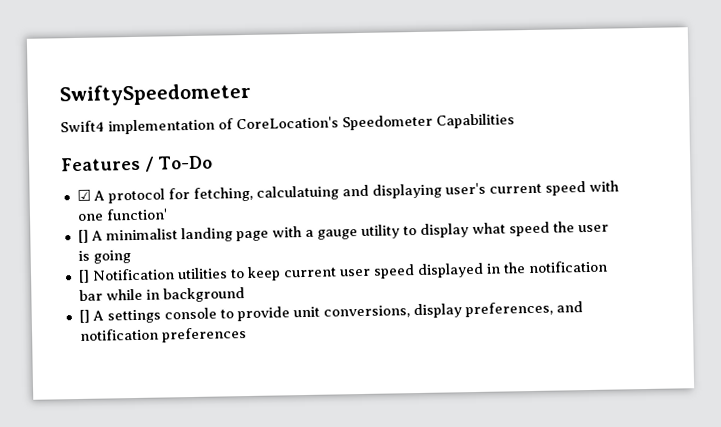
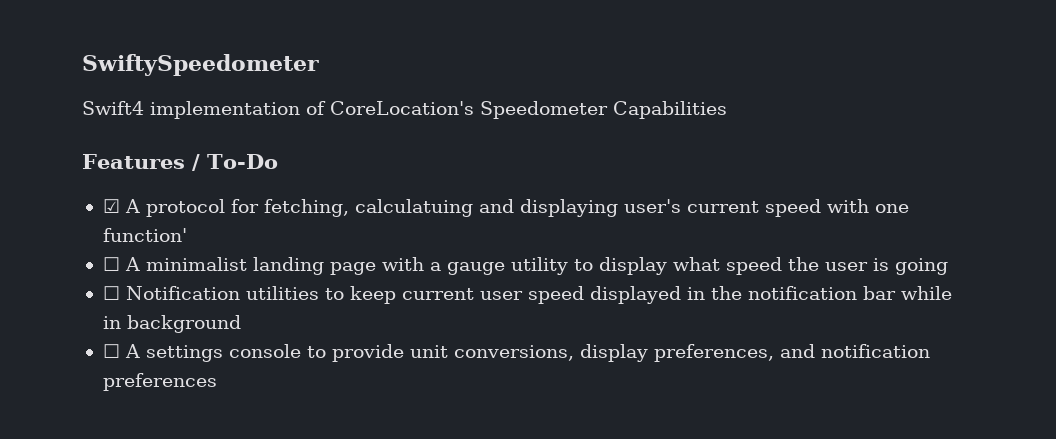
- [] A minimalist landing page with a gauge utility to display what speed the user is going
+ ☐ A minimalist landing page with a gauge utility to display what speed the user is going
- [] Notification utilities to keep current user speed displayed in the notification bar while in background
+ ☐ Notification utilities to keep current user speed displayed in the notification bar while in background
- [] A settings console to provide unit conversions, display preferences, and notification preferences
+ ☐ A settings console to provide unit conversions, display preferences, and notification preferences

